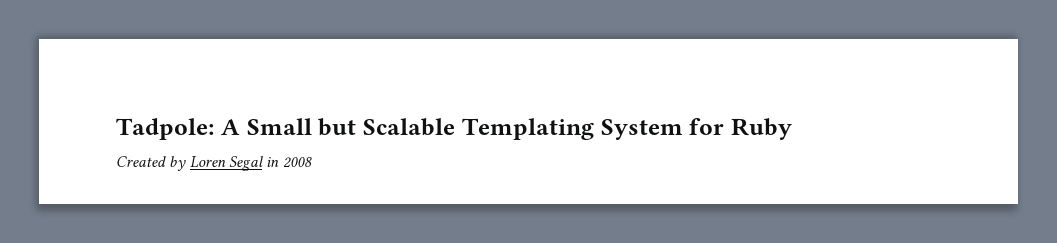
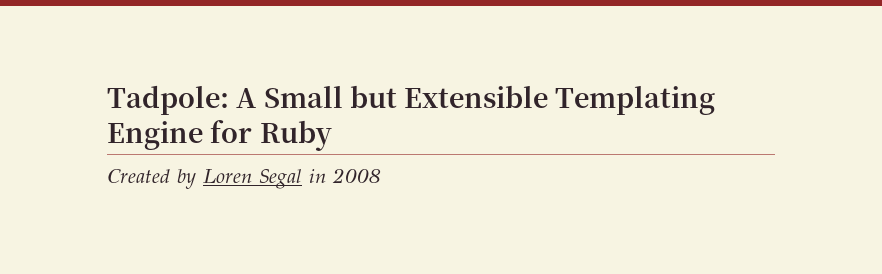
- Tadpole: A Small but Scalable Templating System for Ruby
+ Tadpole: A Small but Extensible Templating Engine for Ruby

